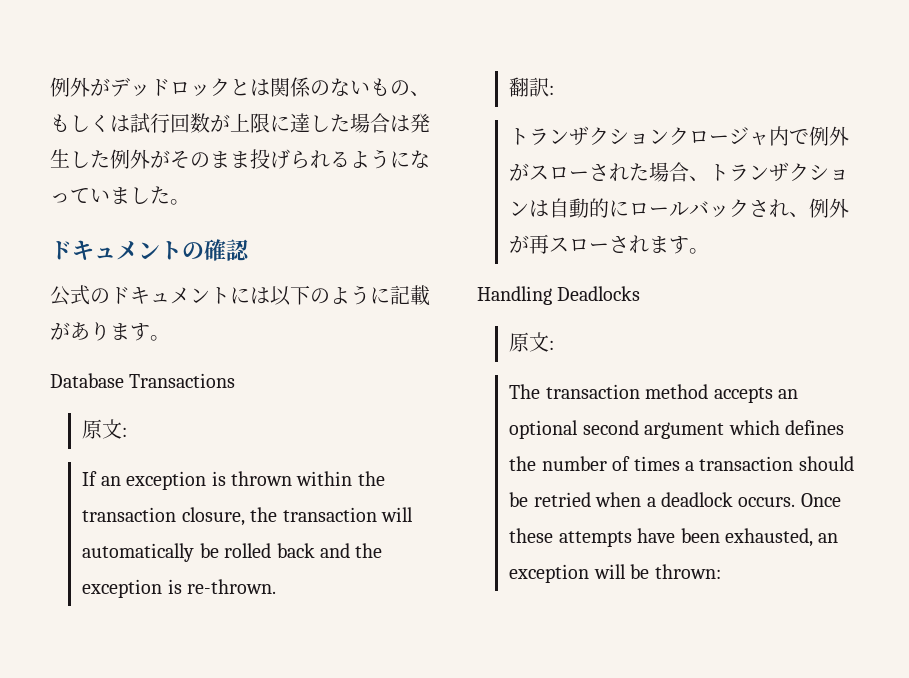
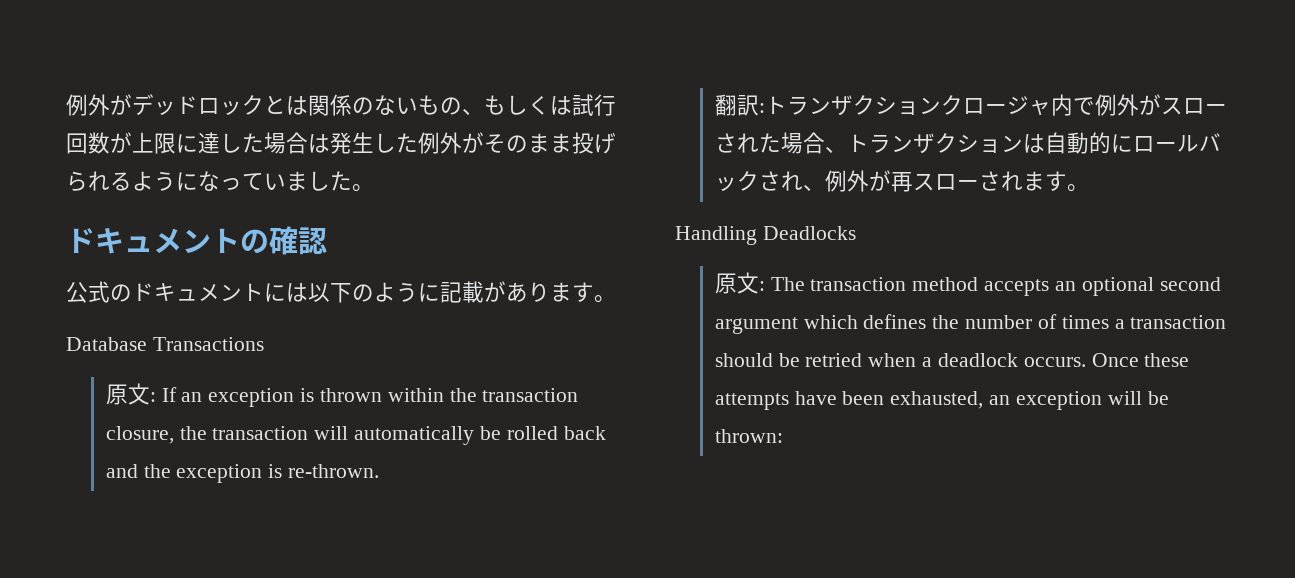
  Database Transactions
- 原文:
- If an exception is thrown within the transaction closure, the transaction will automatically be rolled back and the exception is re-thrown.
+ 原文: If an exception is thrown within the transaction closure, the transaction will automatically be rolled back and the exception is re-thrown.
- 翻訳:
- トランザクションクロージャ内で例外がスローされた場合、トランザクションは自動的にロールバックされ、例外が再スローされます。
+ 翻訳:トランザクションクロージャ内で例外がスローされた場合、トランザクションは自動的にロールバックされ、例外が再スローされます。
  Handling Deadlocks
- 原文:
- The transaction method accepts an optional second argument which defines the number of times a transaction should be retried when a deadlock occurs.
+ 原文: The transaction method accepts an optional second argument which defines the number of times a transaction should be retried when a deadlock occurs.

